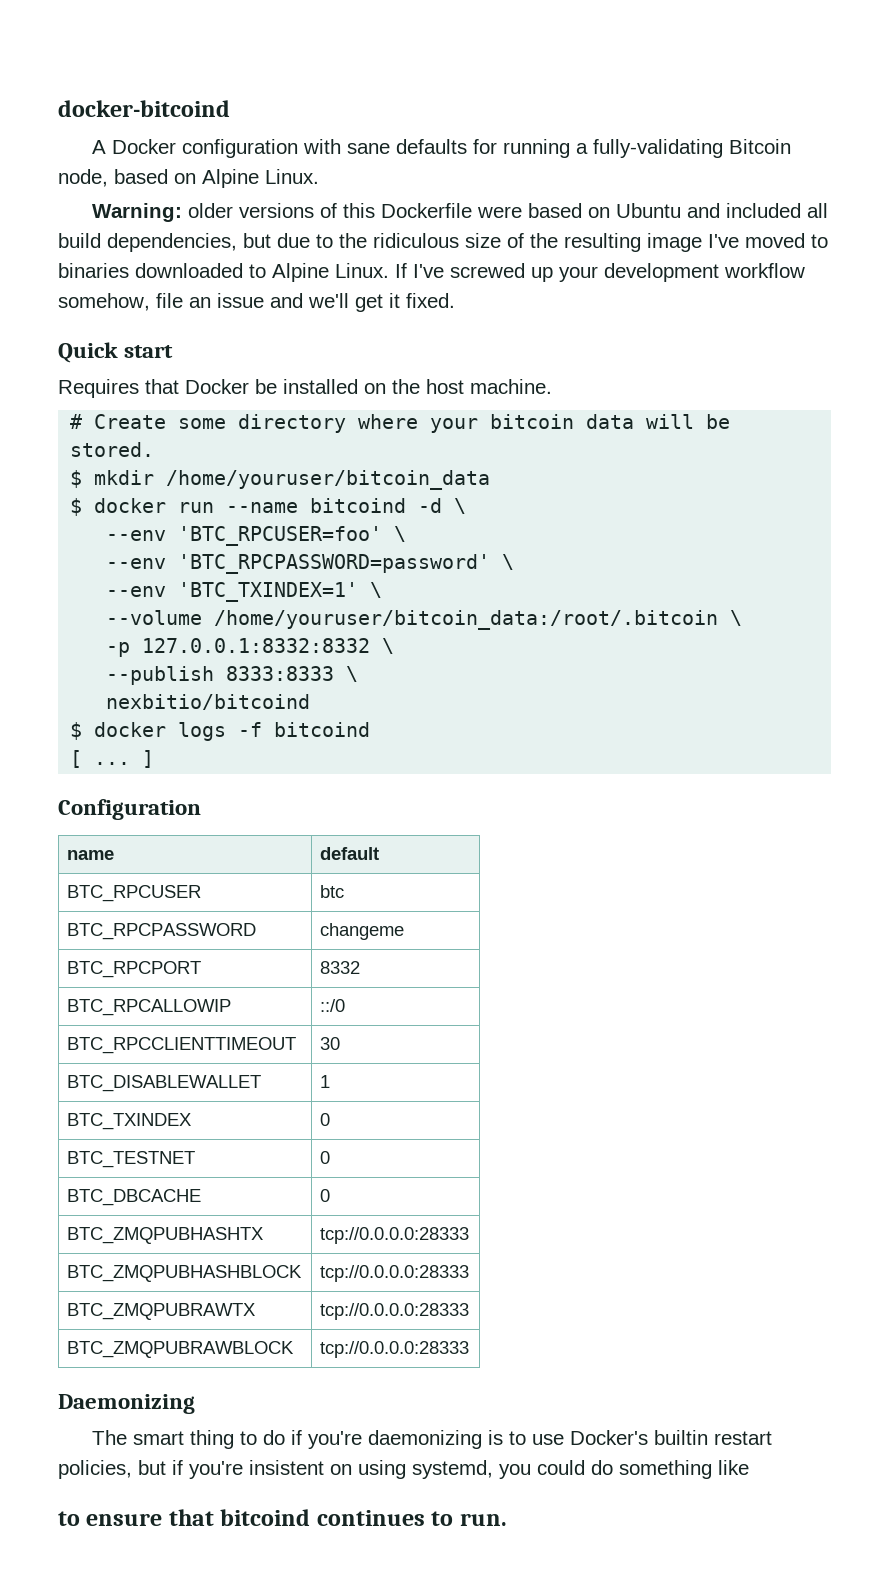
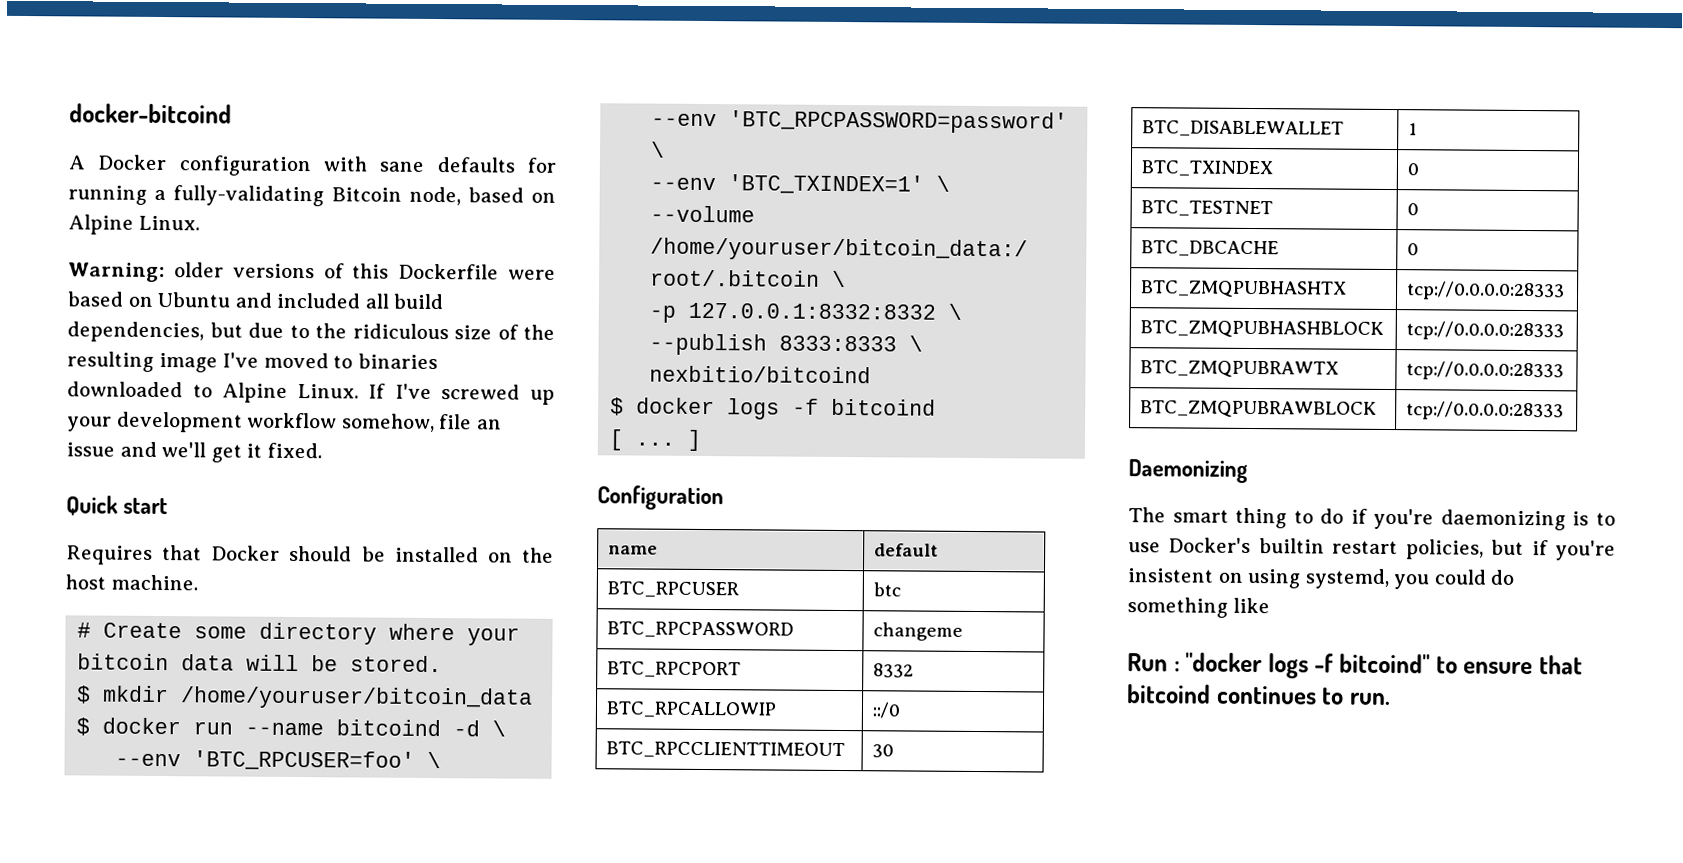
- Requires that Docker be installed on the host machine.
+ Requires that Docker should be installed on the host machine.
- to ensure that bitcoind continues to run.
+ Run : "docker logs -f bitcoind" to ensure that bitcoind continues to run.

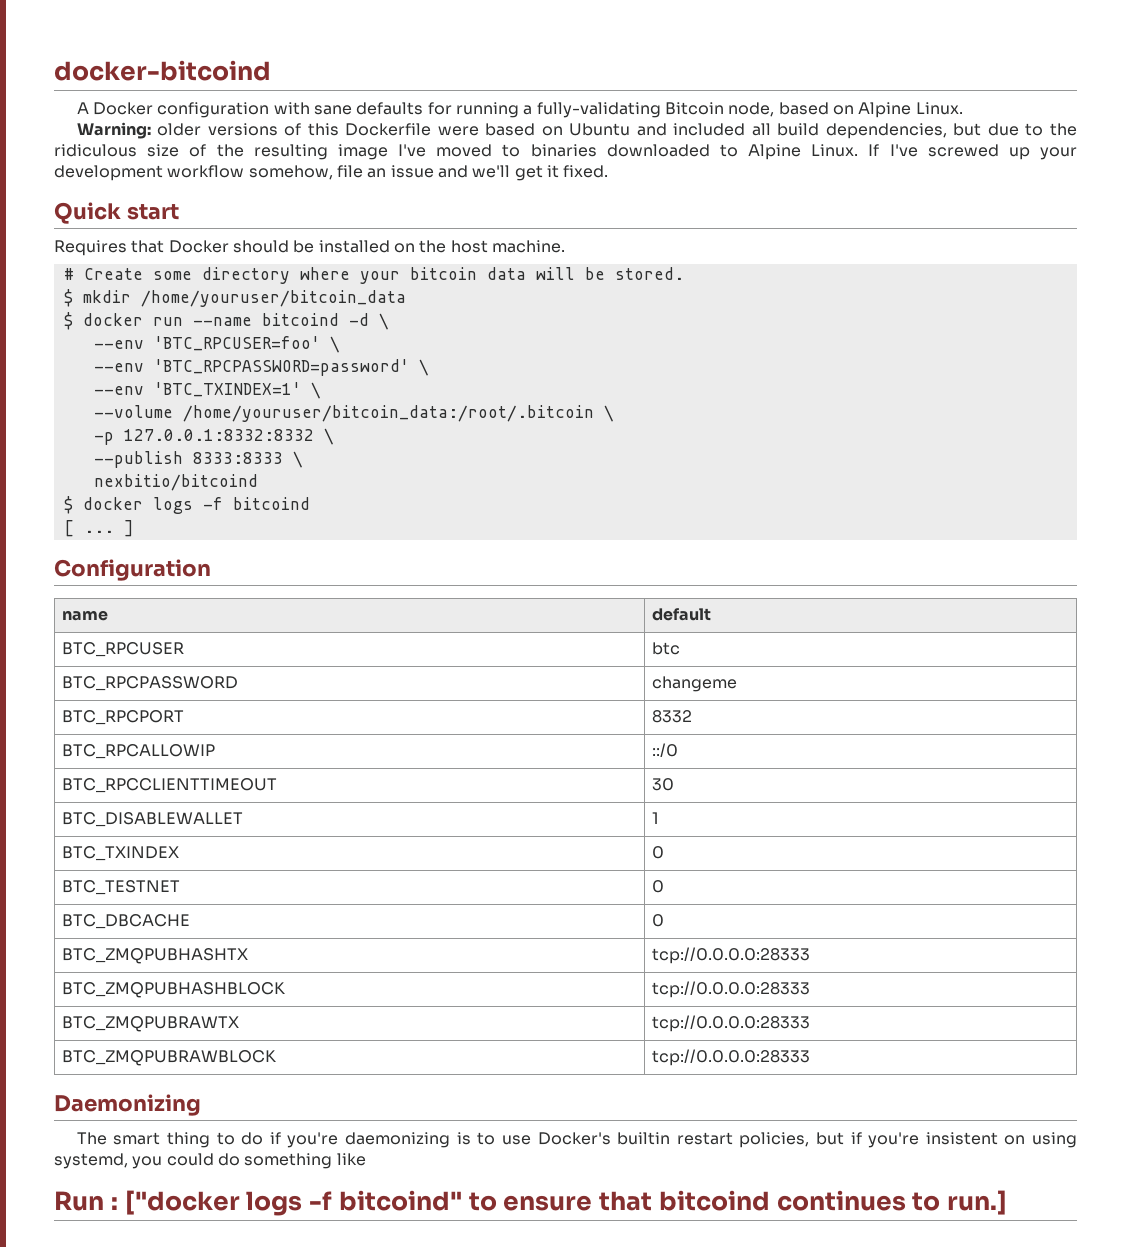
- Run : "docker logs -f bitcoind" to ensure that bitcoind continues to run.
+ Run : ["docker logs -f bitcoind" to ensure that bitcoind continues to run.]

